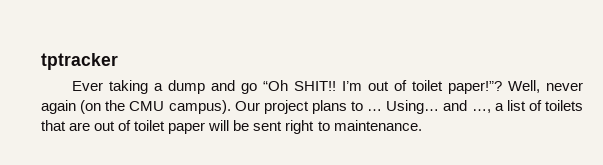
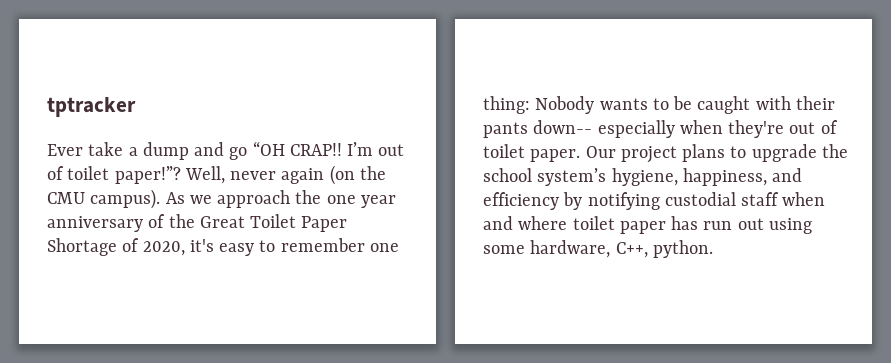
- Ever taking a dump and go “Oh SHIT!!
+ Ever take a dump and go “OH CRAP!!
- Our project plans to … Using… and …, a list of toilets that are out of toilet paper will be sent right to maintenance.
+ As we approach the one year anniversary of the Great Toilet Paper Shortage of 2020, it's easy to remember one thing: Nobody wants to be caught with their pants down-- especially when they're out of toilet paper. Our project plans to upgrade the school system’s hygiene, happiness, and efficiency by notifying custodial staff when and where toilet paper has run out using some hardware, C++, python.

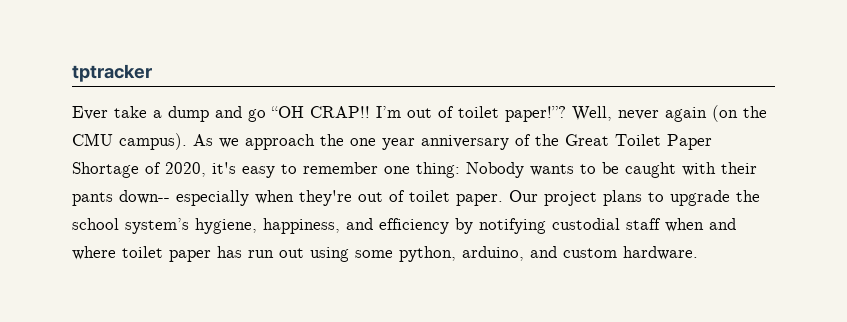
- Our project plans to upgrade the school system’s hygiene, happiness, and efficiency by notifying custodial staff when and where toilet paper has run out using some hardware, C++, python.
+ Our project plans to upgrade the school system’s hygiene, happiness, and efficiency by notifying custodial staff when and where toilet paper has run out using some python, arduino, and custom hardware.

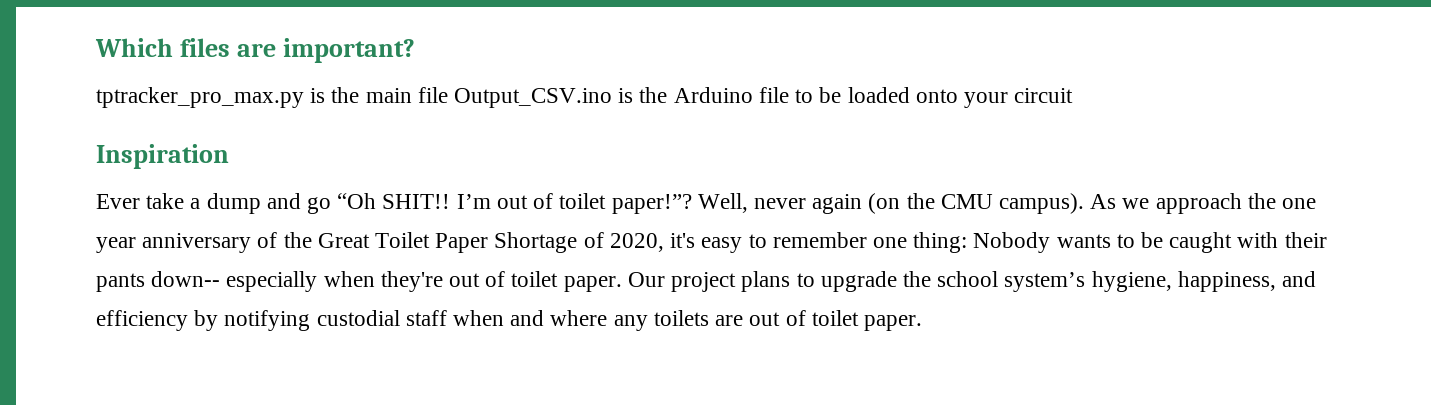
- tptracker
+ Which files are important?
+ tptracker_pro_max.py is the main file Output_CSV.ino is the Arduino file to be loaded onto your circuit
+ Inspiration
- Ever take a dump and go “OH CRAP!!
+ Ever take a dump and go “Oh SHIT!!
- Our project plans to upgrade the school system’s hygiene, happiness, and efficiency by notifying custodial staff when and where toilet paper has run out using some python, arduino, and custom hardware.
+ Our project plans to upgrade the school system’s hygiene, happiness, and efficiency by notifying custodial staff when and where any toilets are out of toilet paper.

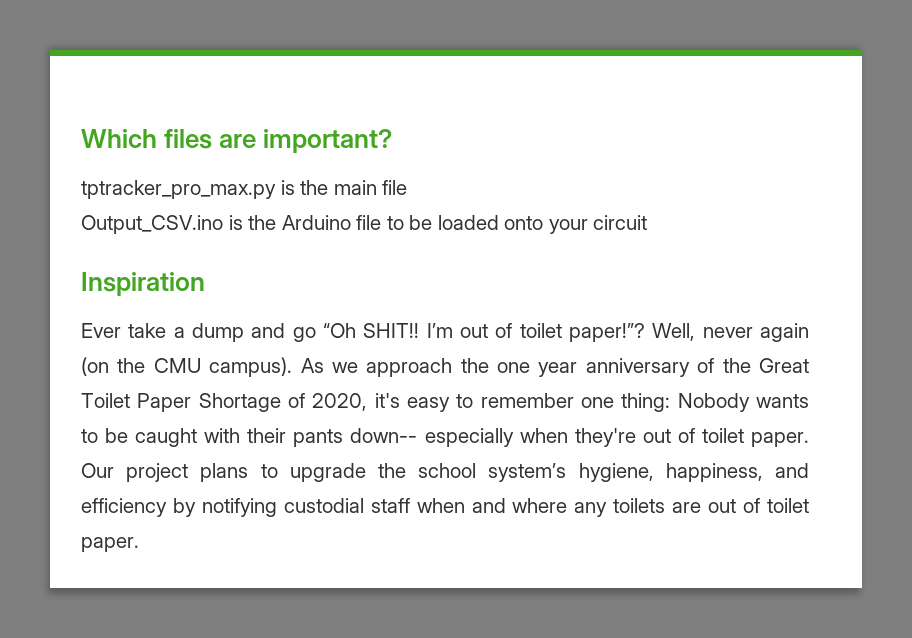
- tptracker_pro_max.py is the main file Output_CSV.ino is the Arduino file to be loaded onto your circuit
+ tptracker_pro_max.py is the main file
+ Output_CSV.ino is the Arduino file to be loaded onto your circuit

